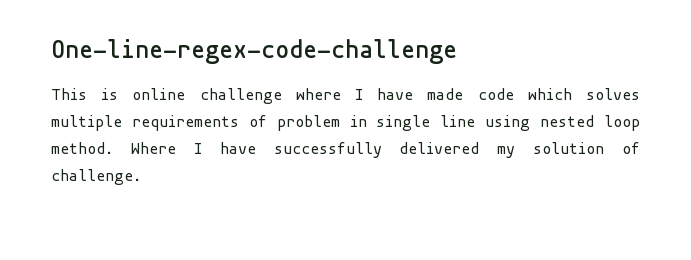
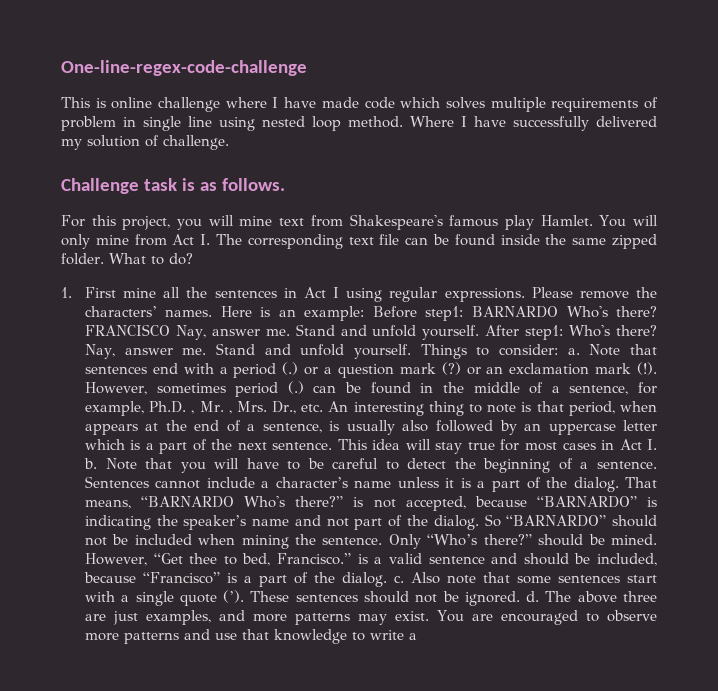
+ Challenge task is as follows.
+ For this project, you will mine text from Shakespeare's famous play Hamlet. You will only mine from Act I. The corresponding text file can be found inside the same zipped folder. What to do?
+ 1. First mine all the sentences in Act I using regular expressions. Please remove the characters’ names. Here is an example: Before step1: BARNARDO Who's there? FRANCISCO Nay, answer me. Stand and unfold yourself. After step1: Who's there? Nay, answer me. Stand and unfold yourself. Things to consider: a. Note that sentences end with a period (.) or a question mark (?) or an exclamation mark (!). However, sometimes period (.) can be found in the middle of a sentence, for example, Ph.D. , Mr. , Mrs. Dr., etc. An interesting thing to note is that period, when appears at the end of a sentence, is usually also followed by an uppercase letter which is a part of the next sentence. This idea will stay true for most cases in Act I. b. Note that you will have to be careful to detect the beginning of a sentence. Sentences cannot include a character’s name unless it is a part of the dialog. That means, “BARNARDO Who's there?” is not accepted, because “BARNARDO” is indicating the speaker’s name and not part of the dialog. So “BARNARDO” should not be included when mining the sentence. Only “Who’s there?” should be mined. However, “Get thee to bed, Francisco.” is a valid sentence and should be included, because “Francisco” is a part of the dialog. c. Also note that some sentences start with a single quote (’). These sentences should not be ignored. d. The above three are just examples, and more patterns may exist. You are encouraged to observe more patterns and use that knowledge to write a

